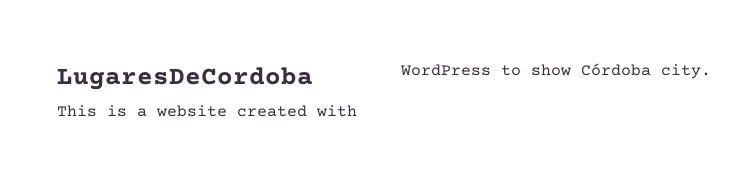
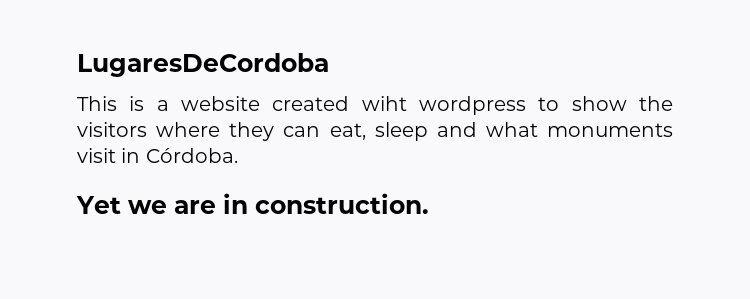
- This is a website created with WordPress to show Córdoba city.
+ This is a website created wiht wordpress to show the visitors where they can eat, sleep and what monuments visit in Córdoba.
+ Yet we are in construction.

